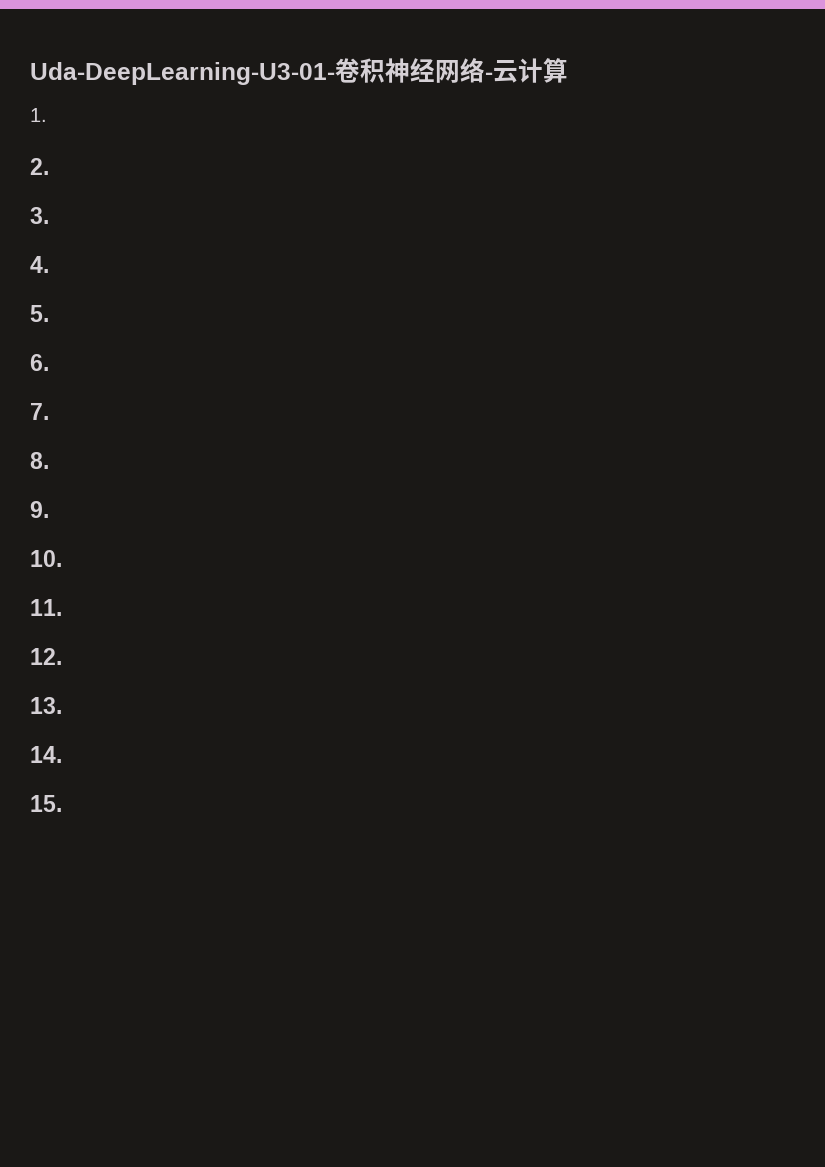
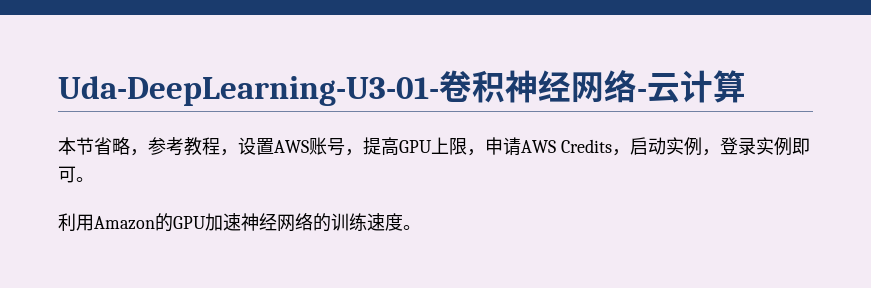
- 1.
- 2.
- 3.
- 4.
- 5.
- 6.
- 7.
- 8.
- 9.
- 10.
- 11.
- 12.
- 13.
- 14.
- 15.
+ 本节省略，参考教程，设置AWS账号，提高GPU上限，申请AWS Credits，启动实例，登录实例即可。
+ 利用Amazon的GPU加速神经网络的训练速度。

